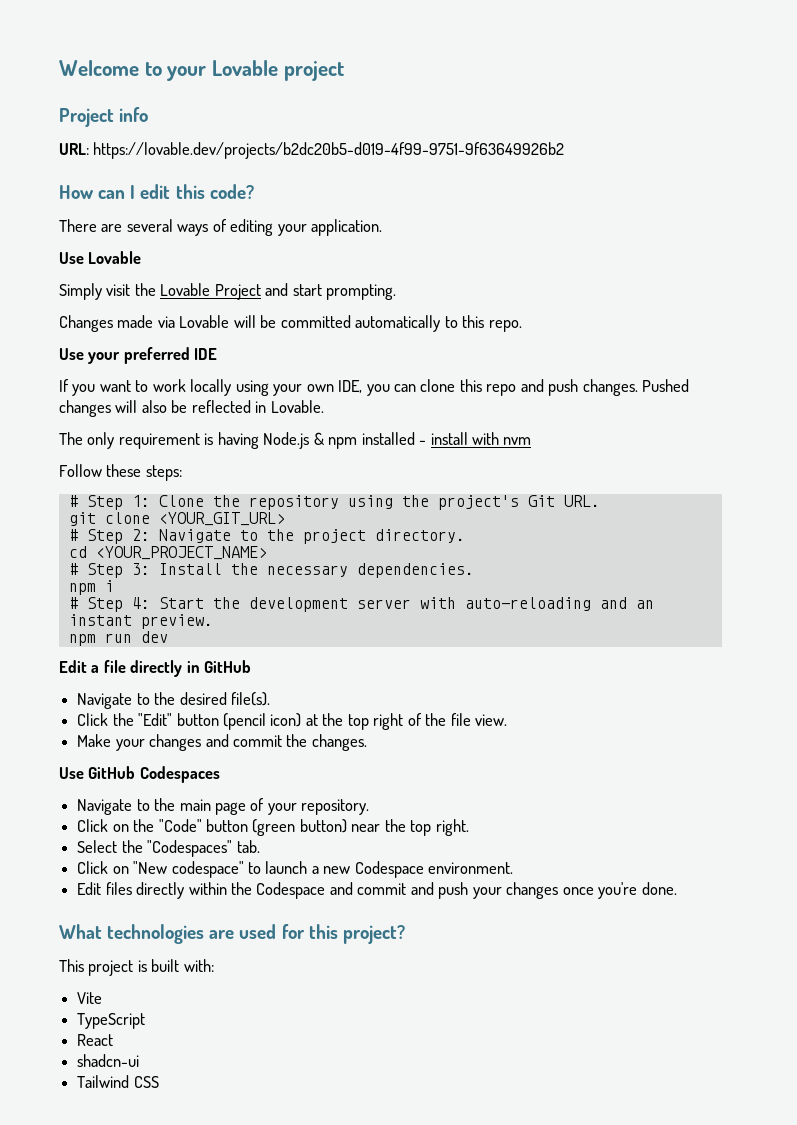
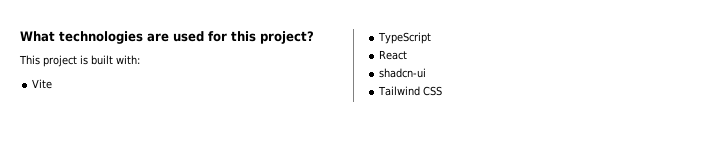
- Welcome to your Lovable project
- Project info
- URL: https://lovable.dev/projects/b2dc20b5-d019-4f99-9751-9f63649926b2
- How can I edit this code?
- There are several ways of editing your application.
- Use Lovable
- Simply visit the Lovable Project and start prompting.
- Changes made via Lovable will be committed automatically to this repo.
- Use your preferred IDE
- If you want to work locally using your own IDE, you can clone this repo and push changes. Pushed changes will also be reflected in Lovable.
- The only requirement is having Node.js & npm installed - install with nvm
- Follow these steps:
- # Step 1: Clone the repository using the project's Git URL.
- git clone <YOUR_GIT_URL>
- # Step 2: Navigate to the project directory.
- cd <YOUR_PROJECT_NAME>
- # Step 3: Install the necessary dependencies.
- npm i
- # Step 4: Start the development server with auto-reloading and an instant preview.
- npm run dev
- Edit a file directly in GitHub
- Navigate to the desired file(s).
- Click the "Edit" button (pencil icon) at the top right of the file view.
- Make your changes and commit the changes.
- Use GitHub Codespaces
- Navigate to the main page of your repository.
- Click on the "Code" button (green button) near the top right.
- Select the "Codespaces" tab.
- Click on "New codespace" to launch a new Codespace environment.
- Edit files directly within the Codespace and commit and push your changes once you're done.

